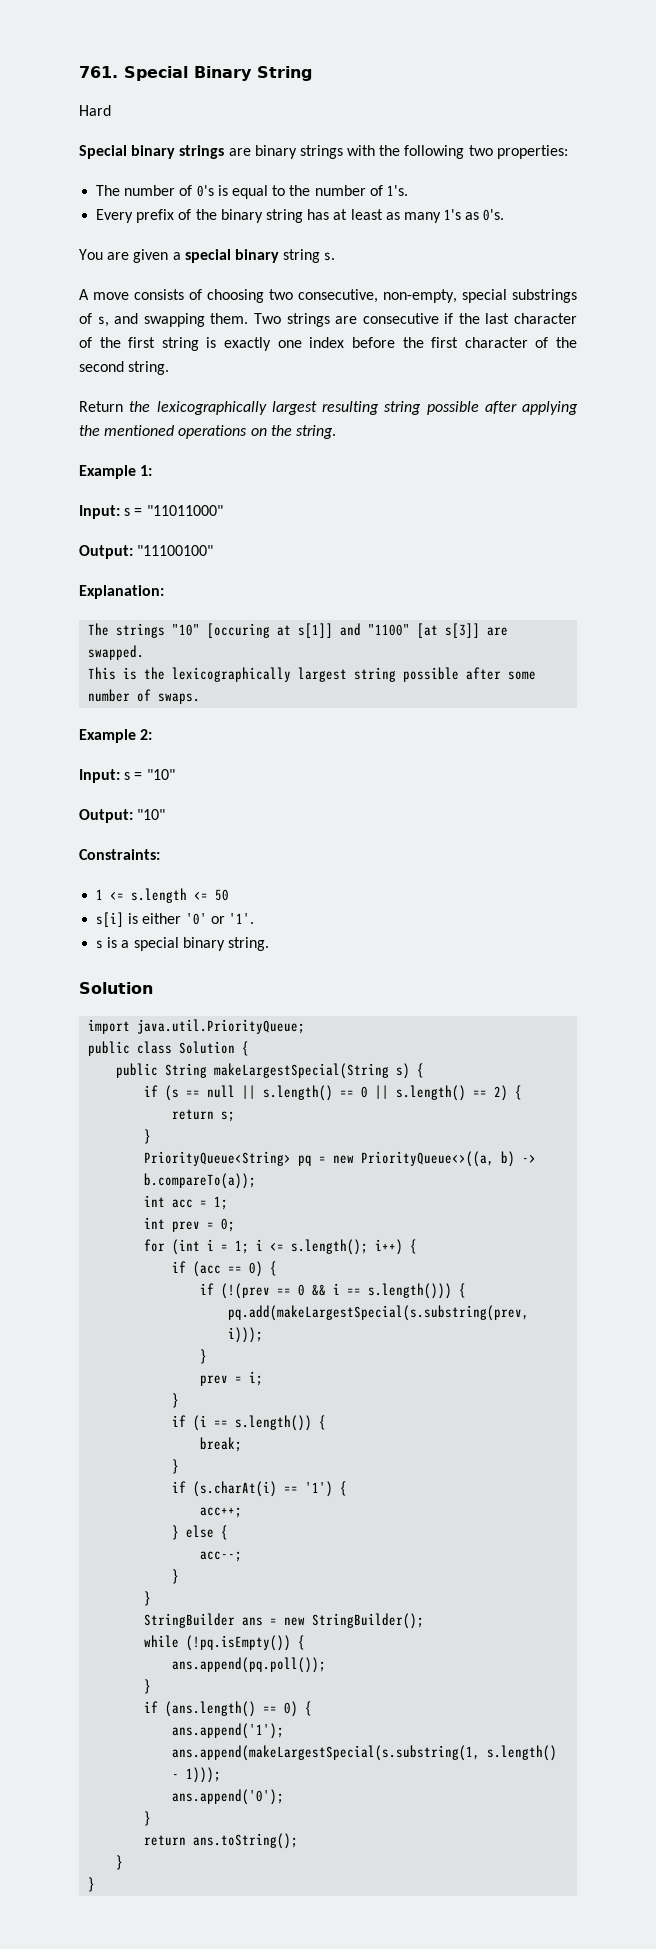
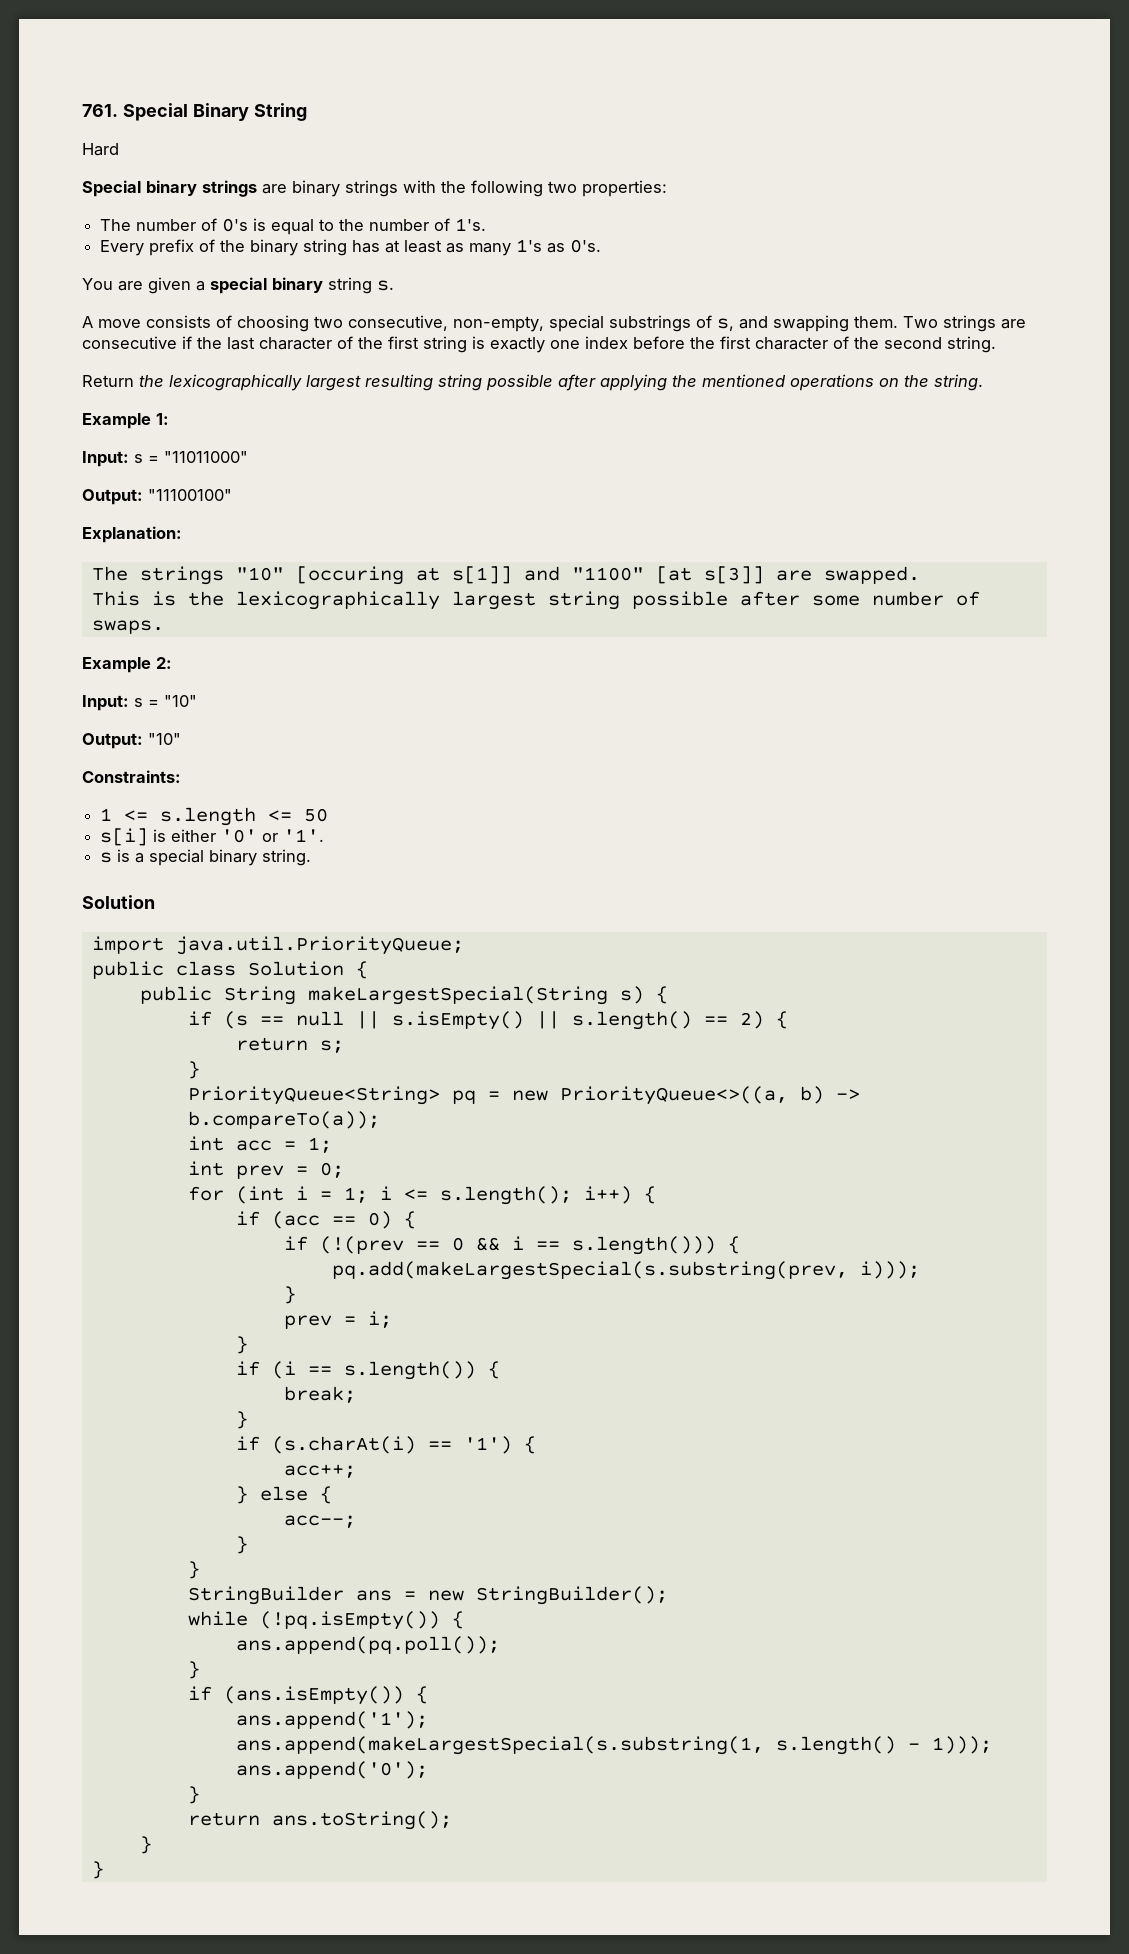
- if (s == null || s.length() == 0 || s.length() == 2) {
+ if (s == null || s.isEmpty() || s.length() == 2) {
- if (ans.length() == 0) {
+ if (ans.isEmpty()) {

